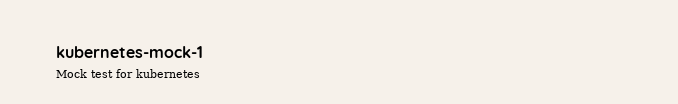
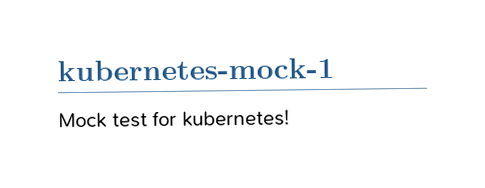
- Mock test for kubernetes
+ Mock test for kubernetes!

